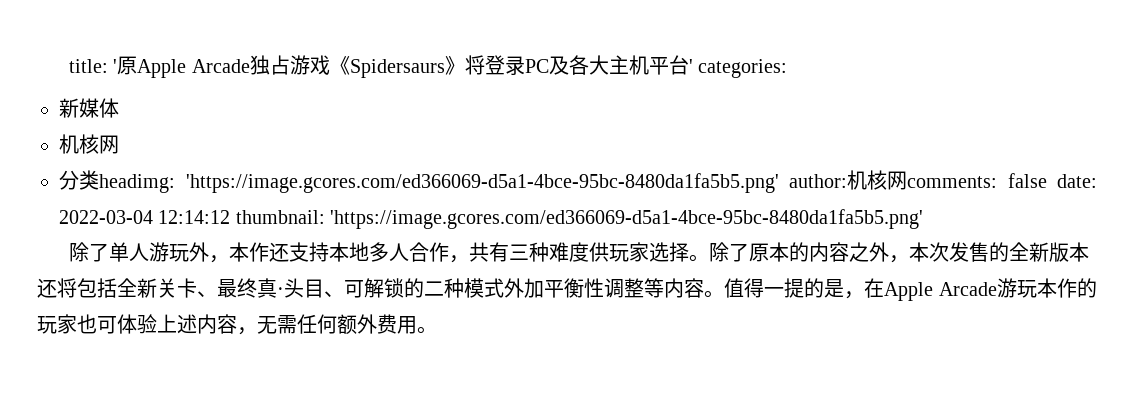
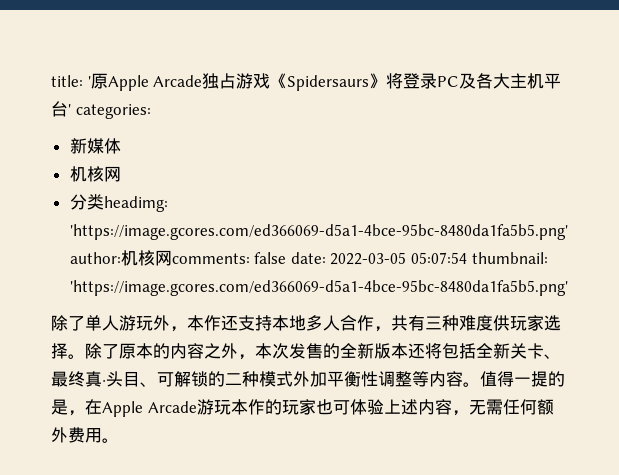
- 分类headimg: 'https://image.gcores.com/ed366069-d5a1-4bce-95bc-8480da1fa5b5.png' author:机核网comments: false date: 2022-03-04 12:14:12 thumbnail: 'https://image.gcores.com/ed366069-d5a1-4bce-95bc-8480da1fa5b5.png'
+ 分类headimg: 'https://image.gcores.com/ed366069-d5a1-4bce-95bc-8480da1fa5b5.png' author:机核网comments: false date: 2022-03-05 05:07:54 thumbnail: 'https://image.gcores.com/ed366069-d5a1-4bce-95bc-8480da1fa5b5.png'

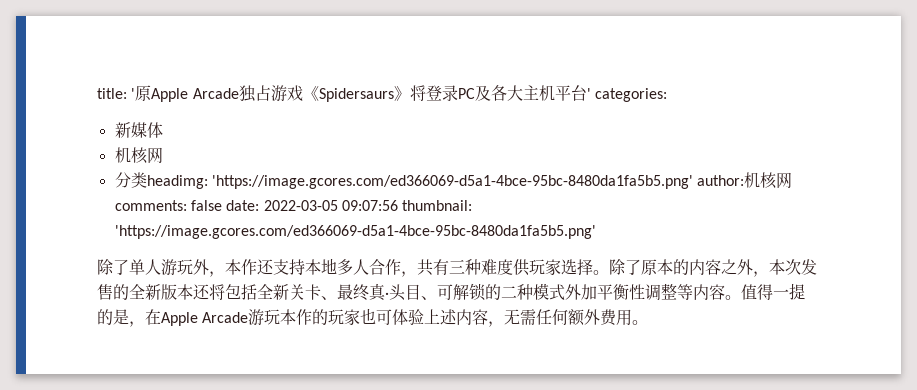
- 分类headimg: 'https://image.gcores.com/ed366069-d5a1-4bce-95bc-8480da1fa5b5.png' author:机核网comments: false date: 2022-03-05 05:07:54 thumbnail: 'https://image.gcores.com/ed366069-d5a1-4bce-95bc-8480da1fa5b5.png'
+ 分类headimg: 'https://image.gcores.com/ed366069-d5a1-4bce-95bc-8480da1fa5b5.png' author:机核网comments: false date: 2022-03-05 09:07:56 thumbnail: 'https://image.gcores.com/ed366069-d5a1-4bce-95bc-8480da1fa5b5.png'

